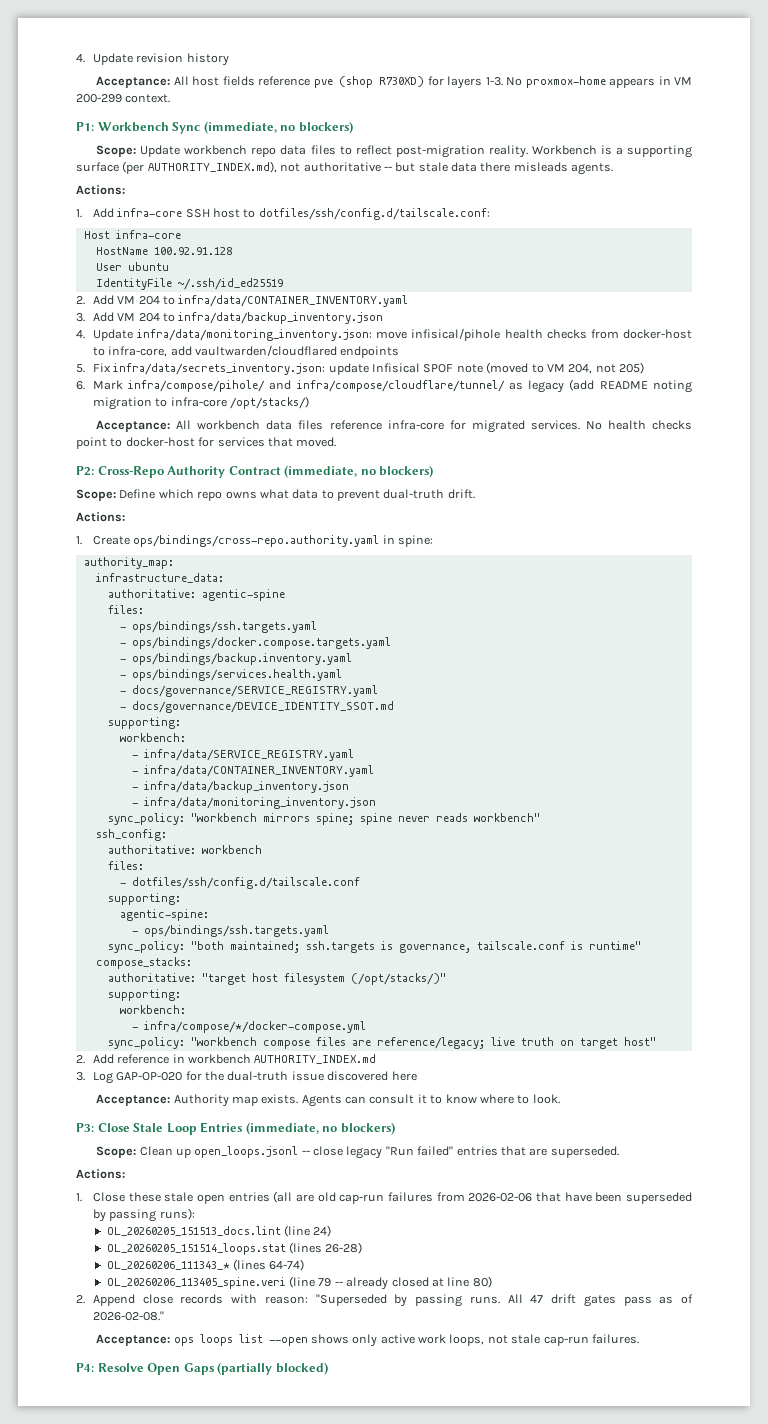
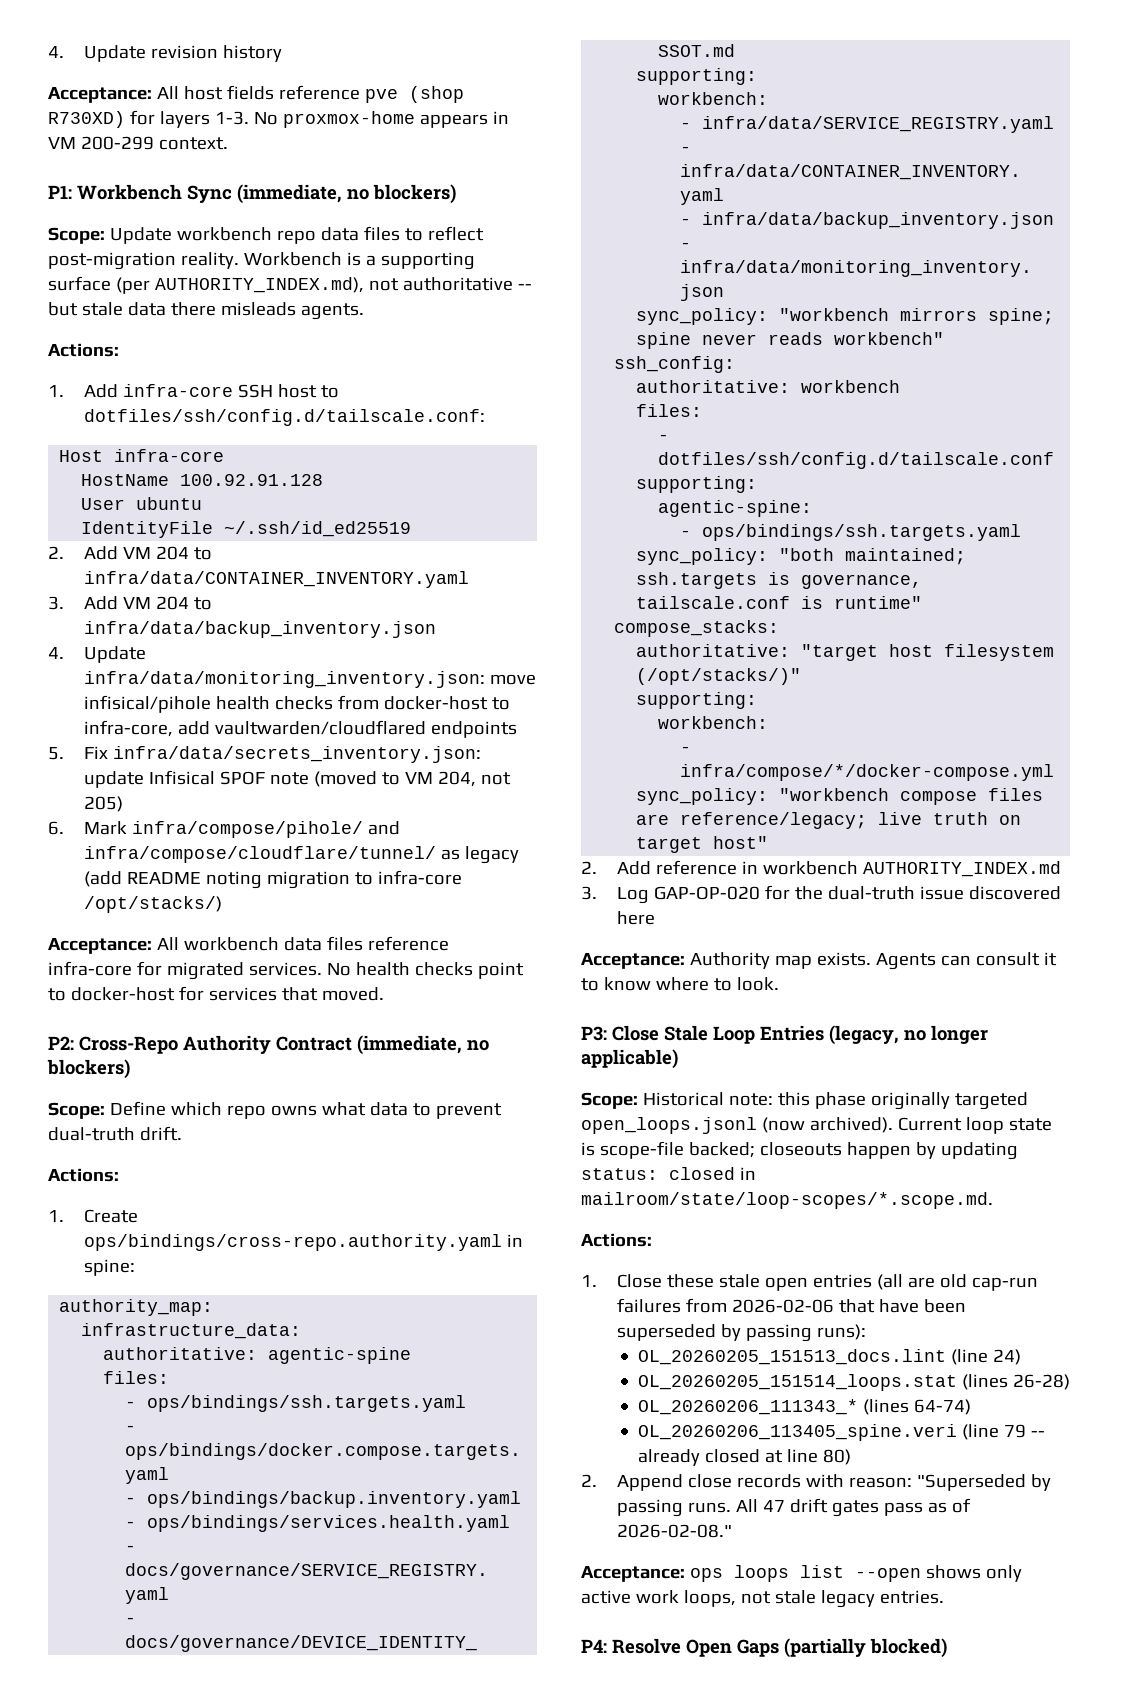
- P3: Close Stale Loop Entries (immediate, no blockers)
- Scope: Clean up open_loops.jsonl -- close legacy "Run failed" entries that are superseded.
+ P3: Close Stale Loop Entries (legacy, no longer applicable)
+ Scope: Historical note: this phase originally targeted open_loops.jsonl (now archived). Current loop state is scope-file backed; closeouts happen by updating status: closed in mailroom/state/loop-scopes/*.scope.md.
- Acceptance: ops loops list --open shows only active work loops, not stale cap-run failures.
+ Acceptance: ops loops list --open shows only active work loops, not stale legacy entries.

